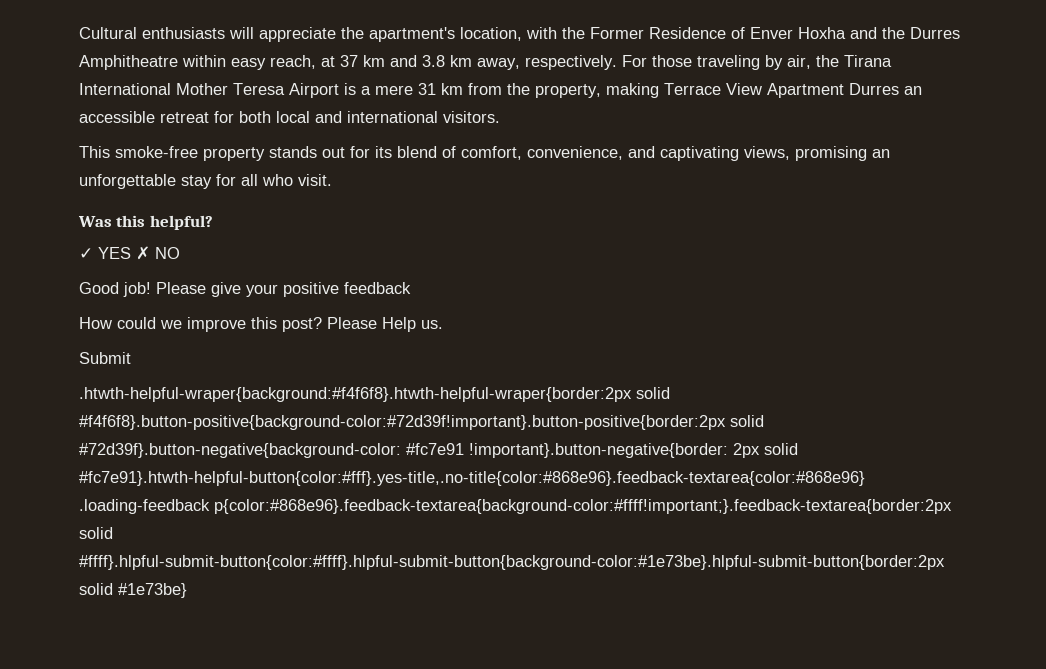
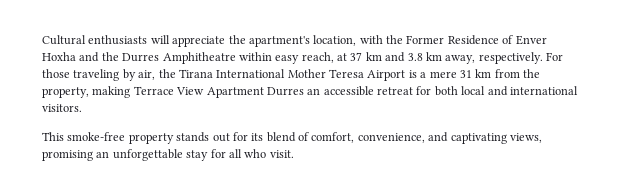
- Was this helpful?
- ✓ YES ✗ NO
- Good job! Please give your positive feedback
- How could we improve this post? Please Help us.
- Submit
- .htwth-helpful-wraper{background:#f4f6f8}.htwth-helpful-wraper{border:2px solid #f4f6f8}.button-positive{background-color:#72d39f!important}.button-positive{border:2px solid #72d39f}.button-negative{background-color: #fc7e91 !important}.button-negative{border: 2px solid #fc7e91}.htwth-helpful-button{color:#fff}.yes-title,.no-title{color:#868e96}.feedback-textarea{color:#868e96} .loading-feedback p{color:#868e96}.feedback-textarea{background-color:#ffff!important;}.feedback-textarea{border:2px solid #ffff}.hlpful-submit-button{color:#ffff}.hlpful-submit-button{background-color:#1e73be}.hlpful-submit-button{border:2px solid #1e73be}

